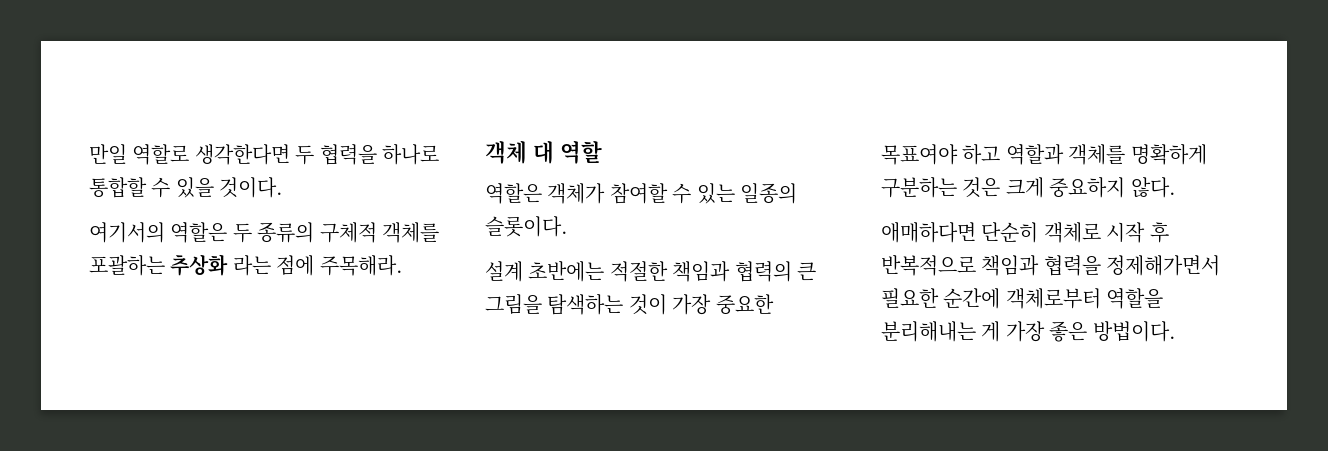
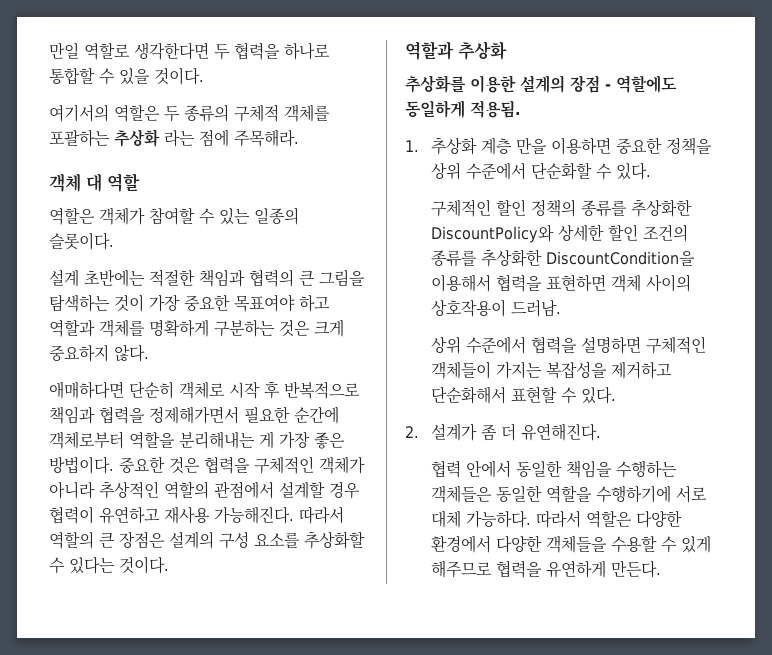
+ 중요한 것은 협력을 구체적인 객체가 아니라 추상적인 역할의 관점에서 설계할 경우 협력이 유연하고 재사용 가능해진다. 따라서 역할의 큰 장점은 설계의 구성 요소를 추상화할 수 있다는 것이다.
+ 역할과 추상화
+ 추상화를 이용한 설계의 장점 - 역할에도 동일하게 적용됨.
+ 1. 추상화 계층 만을 이용하면 중요한 정책을 상위 수준에서 단순화할 수 있다.
+ 구체적인 할인 정책의 종류를 추상화한 DiscountPolicy와 상세한 할인 조건의 종류를 추상화한 DiscountCondition을 이용해서 협력을 표현하면 객체 사이의 상호작용이 드러남.
+ 상위 수준에서 협력을 설명하면 구체적인 객체들이 가지는 복잡성을 제거하고 단순화해서 표현할 수 있다.
+ 2. 설계가 좀 더 유연해진다.
+ 협력 안에서 동일한 책임을 수행하는 객체들은 동일한 역할을 수행하기에 서로 대체 가능하다. 따라서 역할은 다양한 환경에서 다양한 객체들을 수용할 수 있게 해주므로 협력을 유연하게 만든다.

